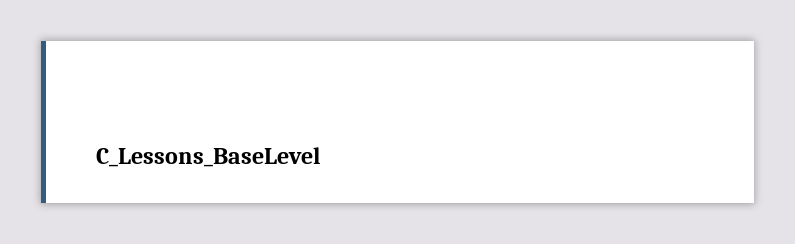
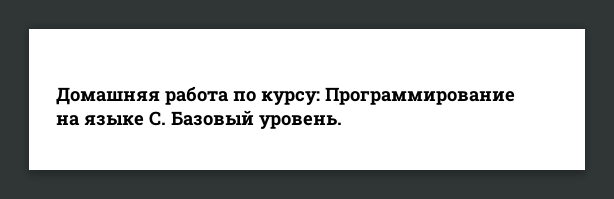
- C_Lessons_BaseLevel
+ Домашняя работа по курсу: Программирование на языке С. Базовый уровень.

